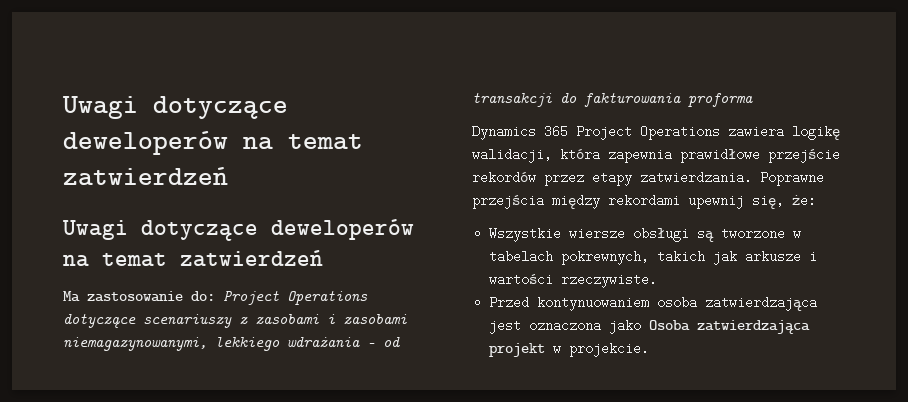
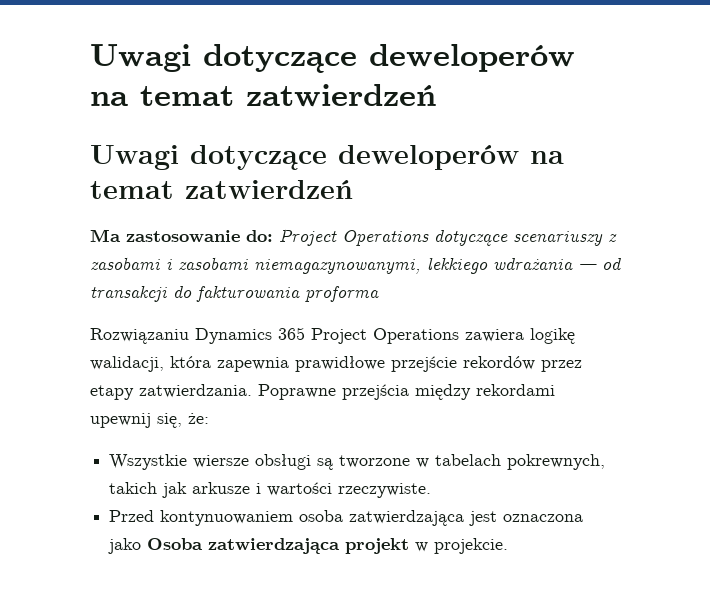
- Dynamics 365 Project Operations zawiera logikę walidacji, która zapewnia prawidłowe przejście rekordów przez etapy zatwierdzania.
+ Rozwiązaniu Dynamics 365 Project Operations zawiera logikę walidacji, która zapewnia prawidłowe przejście rekordów przez etapy zatwierdzania.

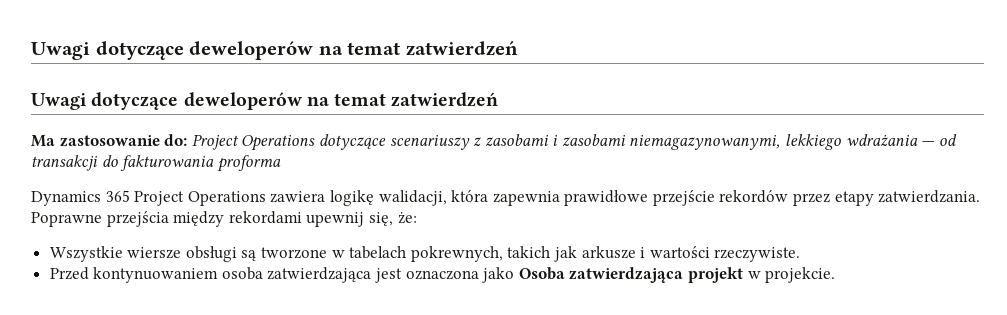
- Rozwiązaniu Dynamics 365 Project Operations zawiera logikę walidacji, która zapewnia prawidłowe przejście rekordów przez etapy zatwierdzania.
+ Dynamics 365 Project Operations zawiera logikę walidacji, która zapewnia prawidłowe przejście rekordów przez etapy zatwierdzania.

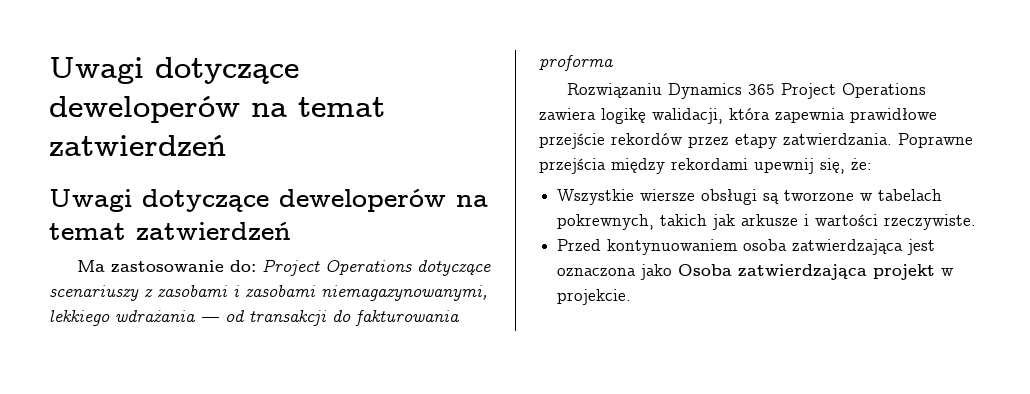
- Dynamics 365 Project Operations zawiera logikę walidacji, która zapewnia prawidłowe przejście rekordów przez etapy zatwierdzania.
+ Rozwiązaniu Dynamics 365 Project Operations zawiera logikę walidacji, która zapewnia prawidłowe przejście rekordów przez etapy zatwierdzania.

